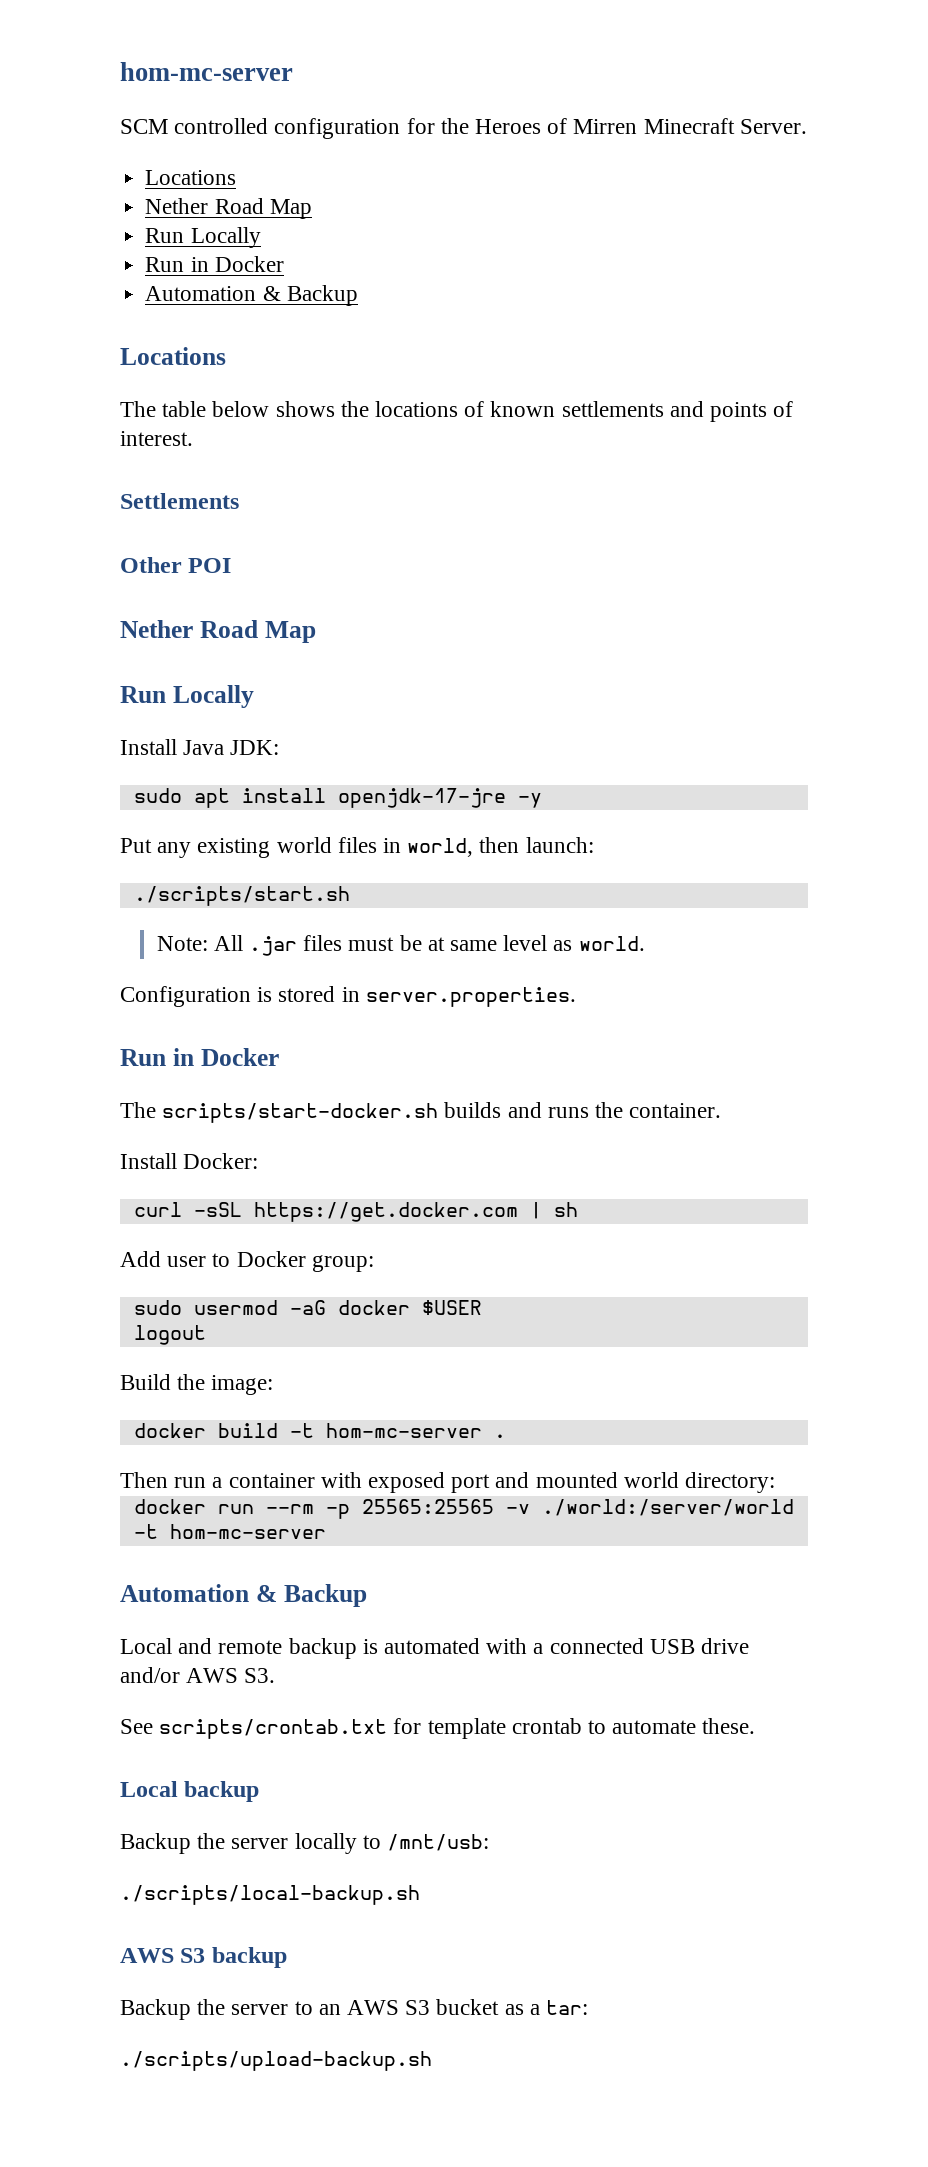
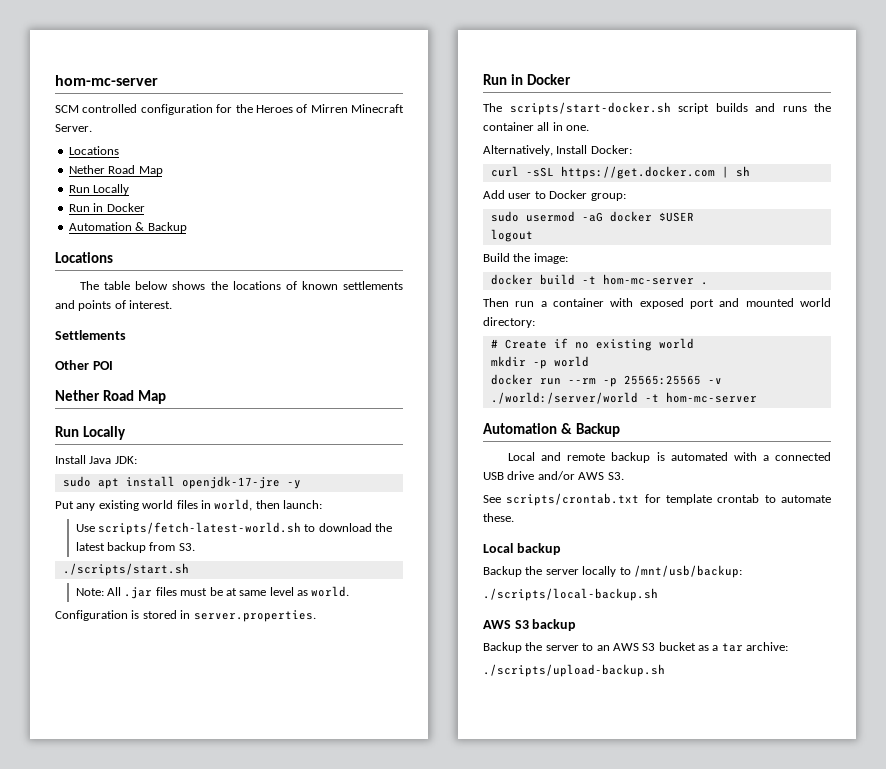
+ Use scripts/fetch-latest-world.sh to download the latest backup from S3.
- The scripts/start-docker.sh builds and runs the container.
- Install Docker:
+ The scripts/start-docker.sh script builds and runs the container all in one.
+ Alternatively, Install Docker:
+ # Create if no existing world
+ mkdir -p world
- Backup the server locally to /mnt/usb:
+ Backup the server locally to /mnt/usb/backup:
- Backup the server to an AWS S3 bucket as a tar:
+ Backup the server to an AWS S3 bucket as a tar archive:

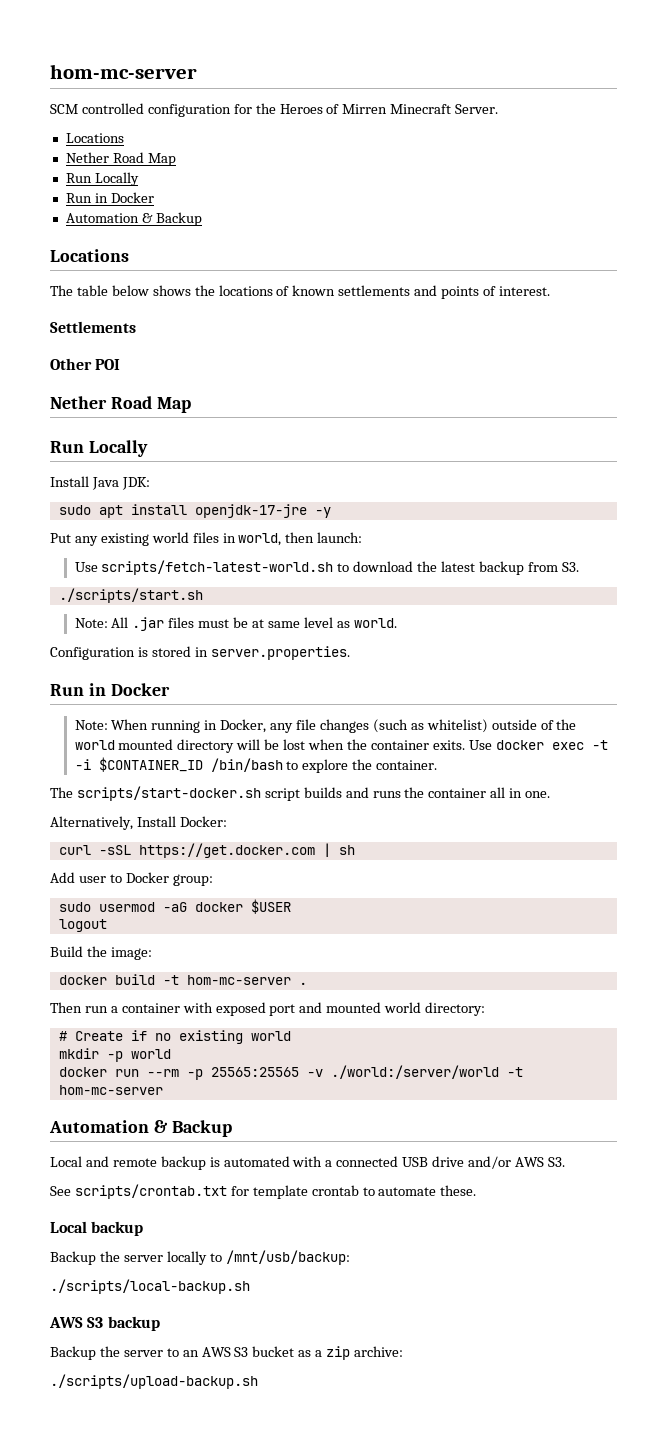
+ Note: When running in Docker, any file changes (such as whitelist) outside of the world mounted directory will be lost when the container exits. Use docker exec -t -i $CONTAINER_ID /bin/bash to explore the container.
- Backup the server to an AWS S3 bucket as a tar archive:
+ Backup the server to an AWS S3 bucket as a zip archive:

